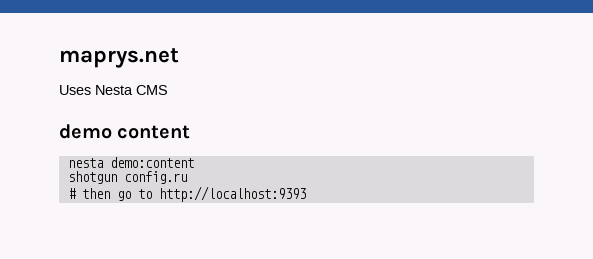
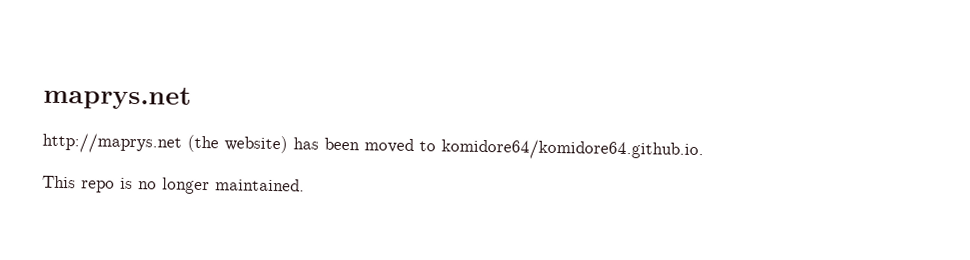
- Uses Nesta CMS
- demo content
- nesta demo:content
- shotgun config.ru
- # then go to http://localhost:9393
+ http://maprys.net (the website) has been moved to komidore64/komidore64.github.io.
+ This repo is no longer maintained.

